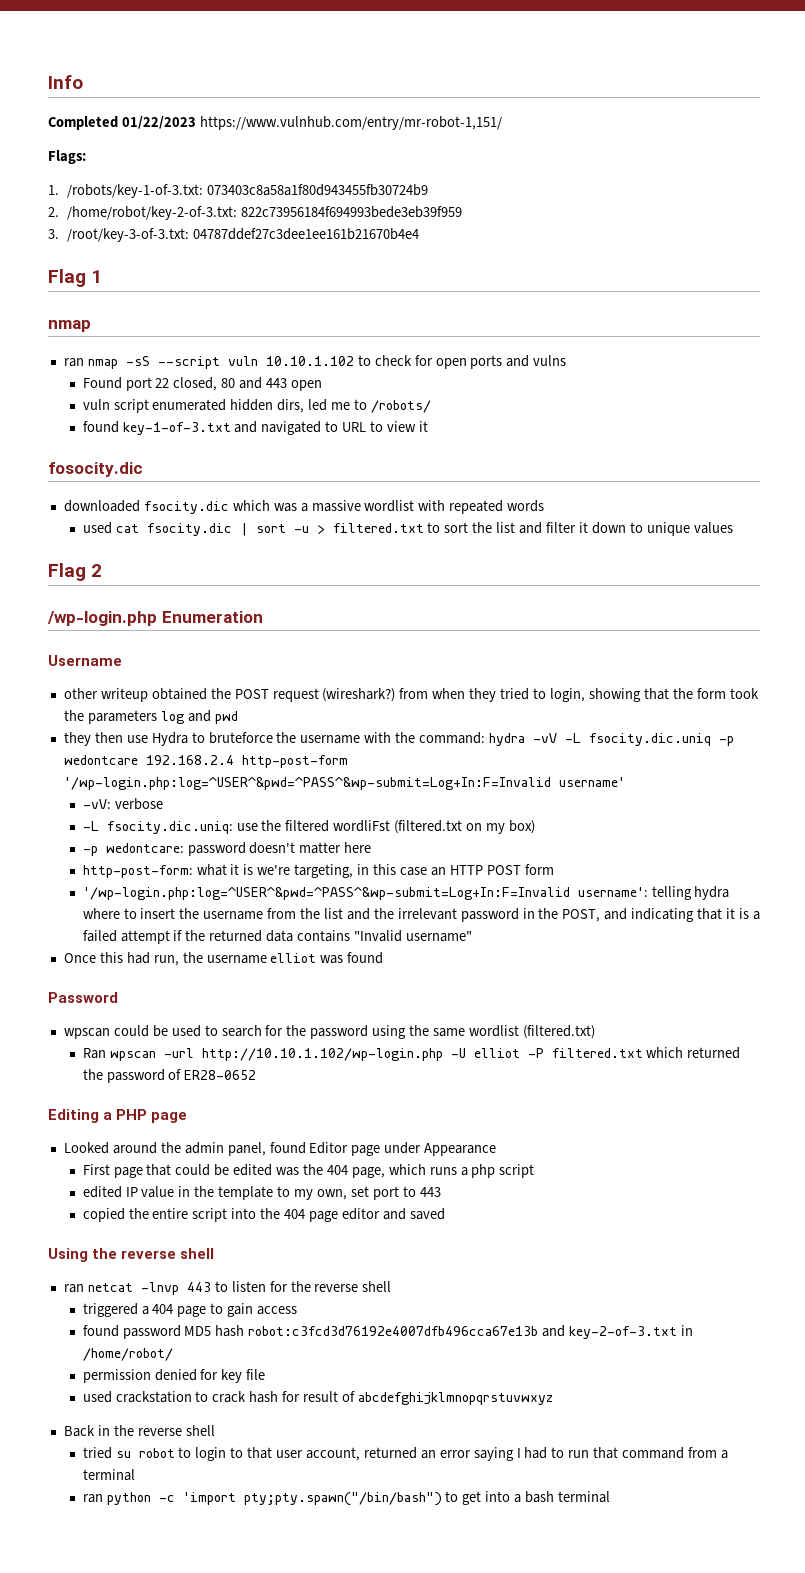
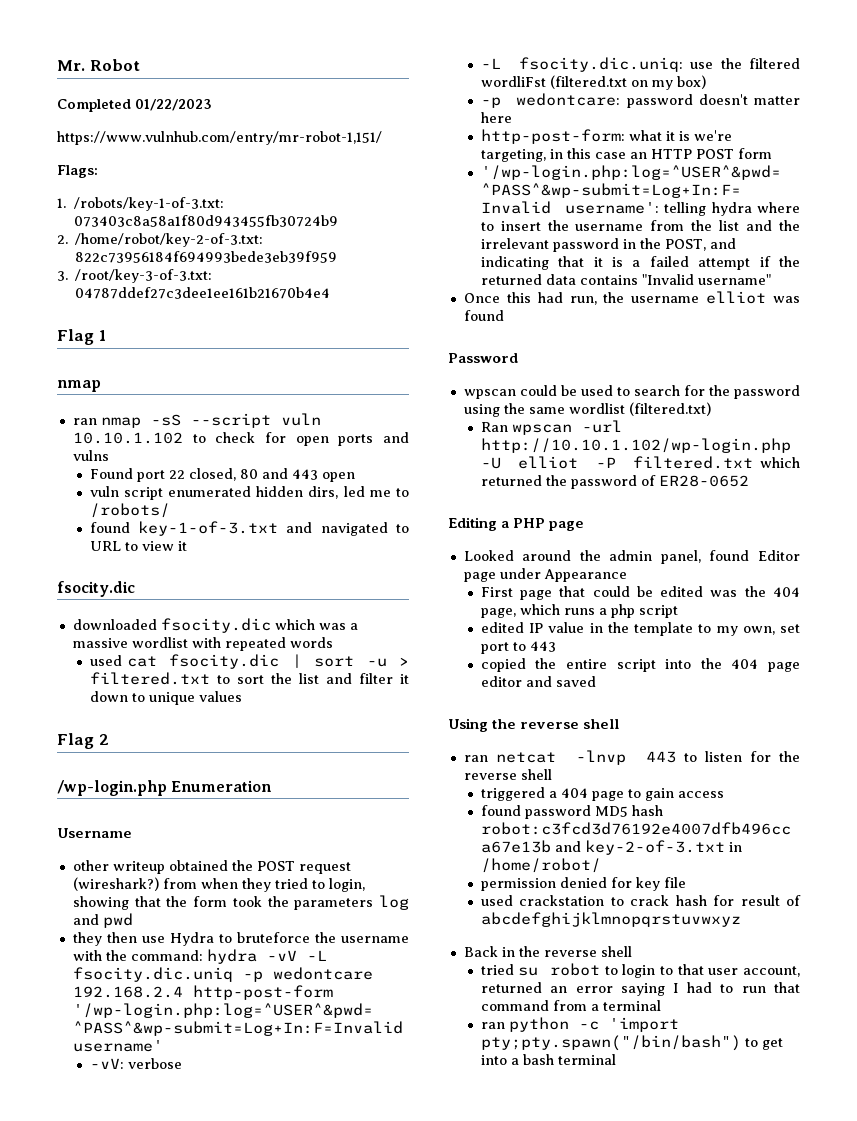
- Info
+ Mr. Robot
- Completed 01/22/2023 https://www.vulnhub.com/entry/mr-robot-1,151/
+ Completed 01/22/2023
+ https://www.vulnhub.com/entry/mr-robot-1,151/
  found key-1-of-3.txt and navigated to URL to view it
- fosocity.dic
+ fsocity.dic

